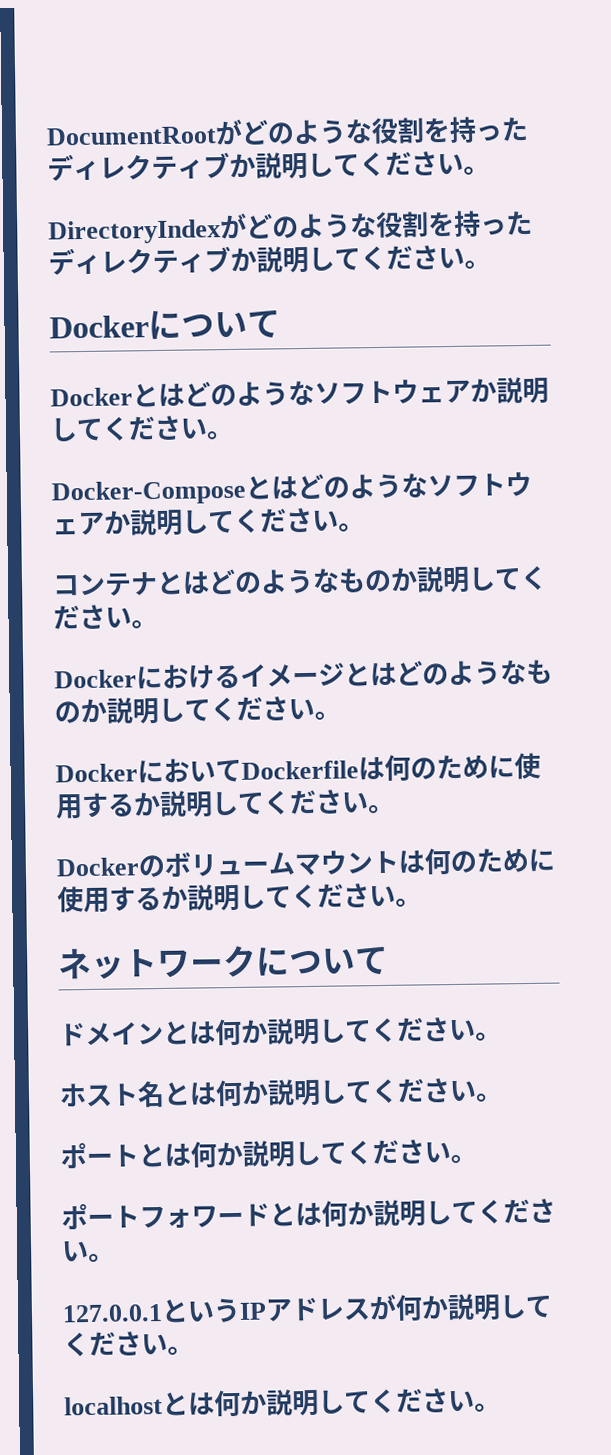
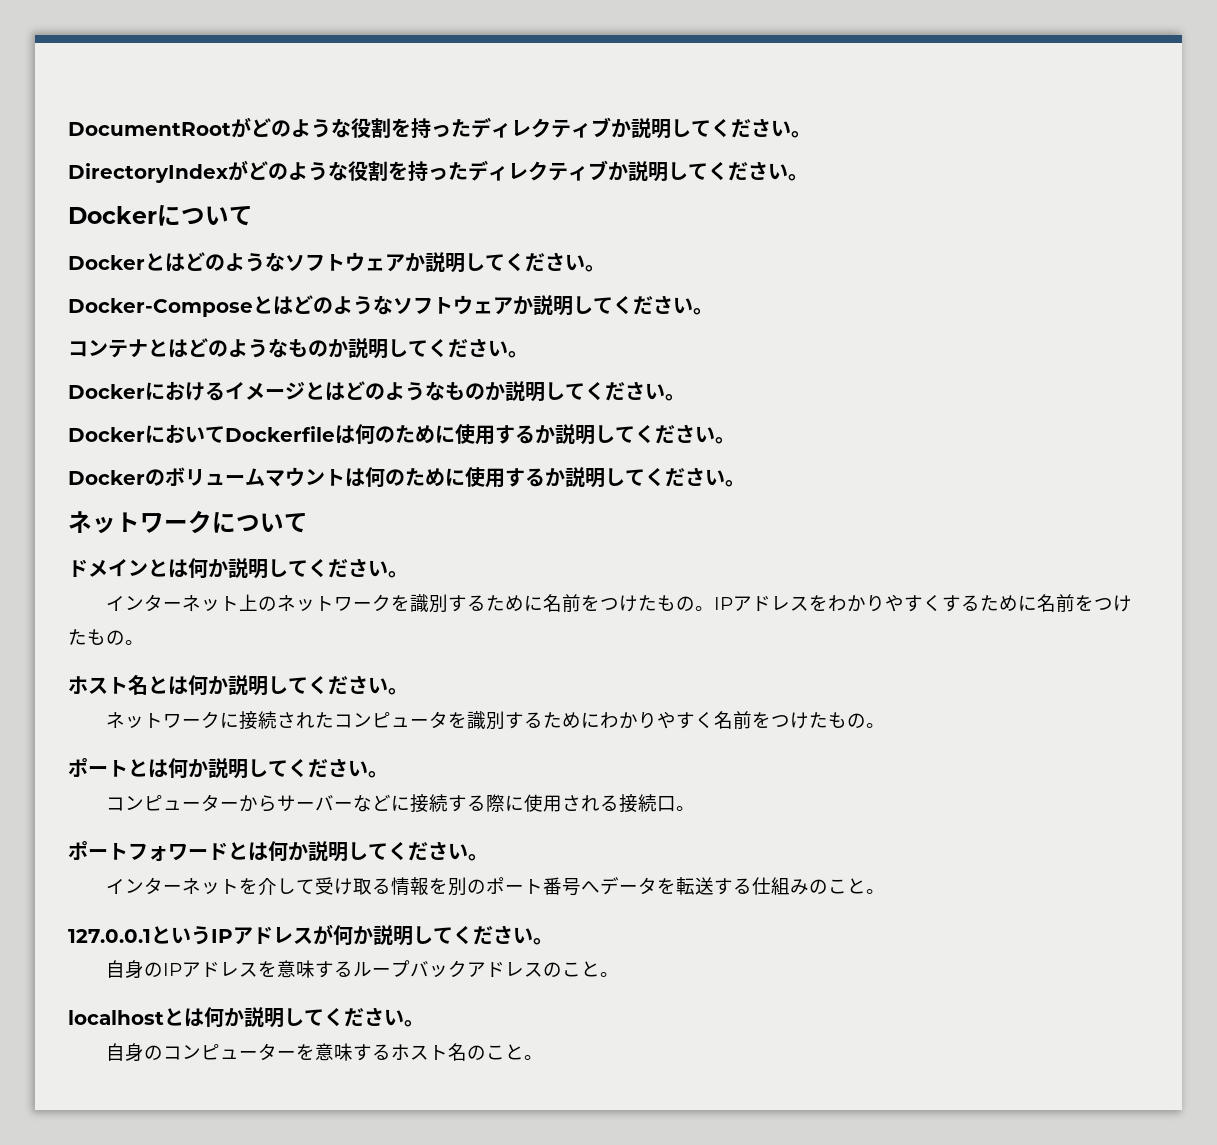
+ インターネット上のネットワークを識別するために名前をつけたもの。IPアドレスをわかりやすくするために名前をつけたもの。
+ ネットワークに接続されたコンピュータを識別するためにわかりやすく名前をつけたもの。
+ コンピューターからサーバーなどに接続する際に使用される接続口。
+ インターネットを介して受け取る情報を別のポート番号へデータを転送する仕組みのこと。
+ 自身のIPアドレスを意味するループバックアドレスのこと。
+ 自身のコンピューターを意味するホスト名のこと。

